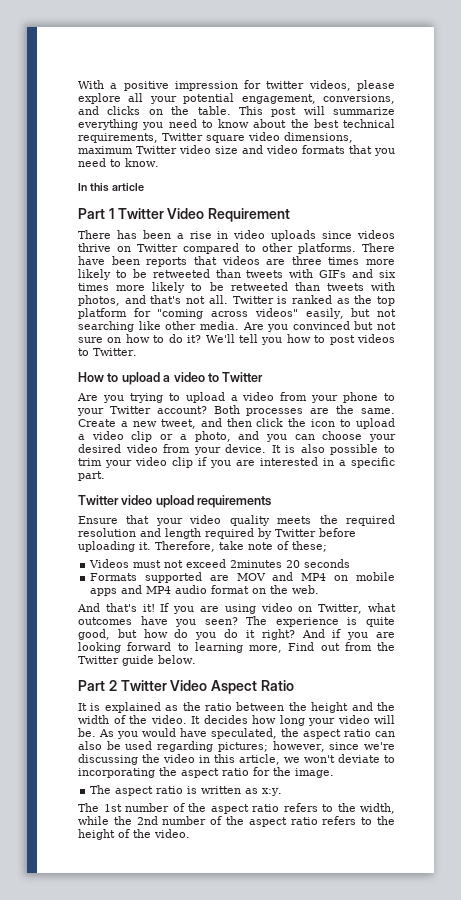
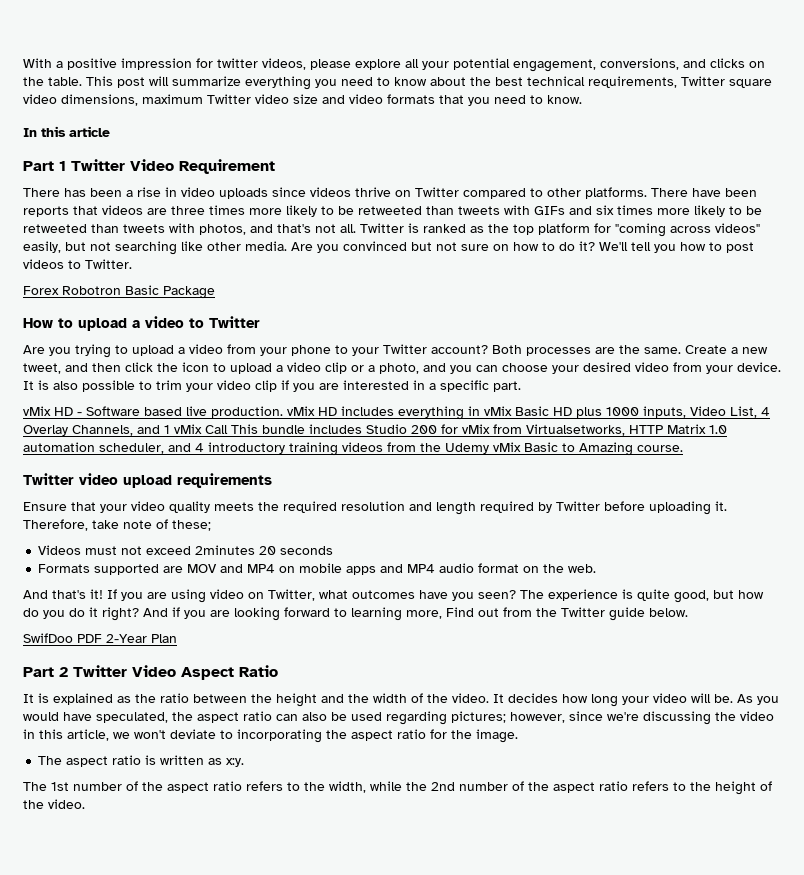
+ Forex Robotron Basic Package
+ vMix HD - Software based live production. vMix HD includes everything in vMix Basic HD plus 1000 inputs, Video List, 4 Overlay Channels, and 1 vMix Call This bundle includes Studio 200 for vMix from Virtualsetworks, HTTP Matrix 1.0 automation scheduler, and 4 introductory training videos from the Udemy vMix Basic to Amazing course.
+ SwifDoo PDF 2-Year Plan

